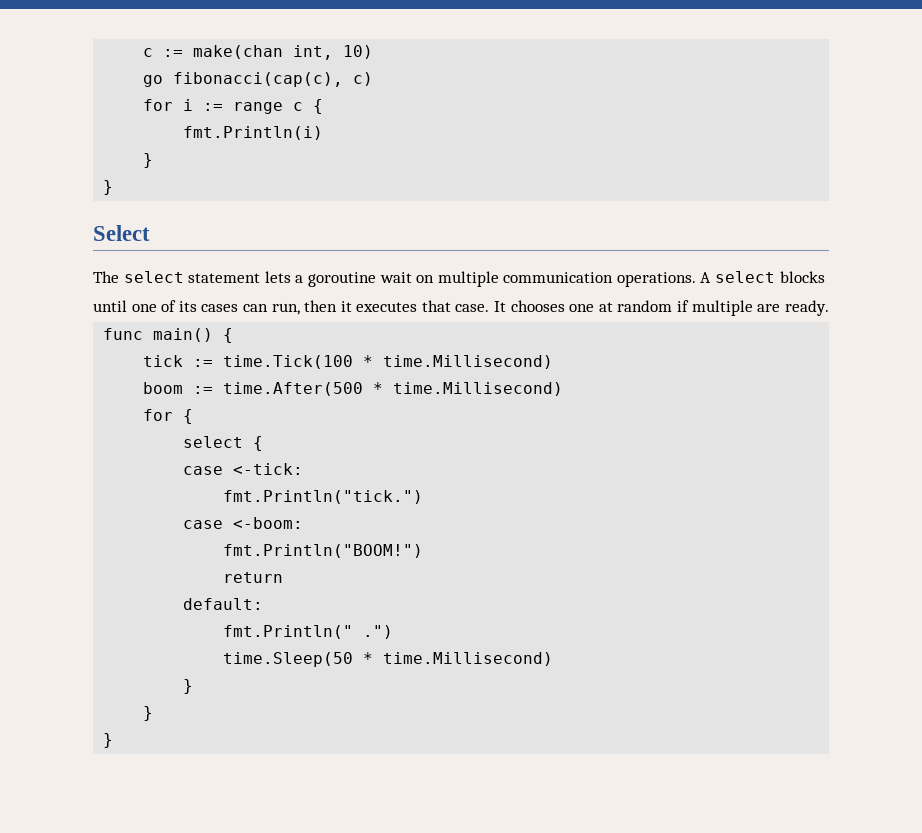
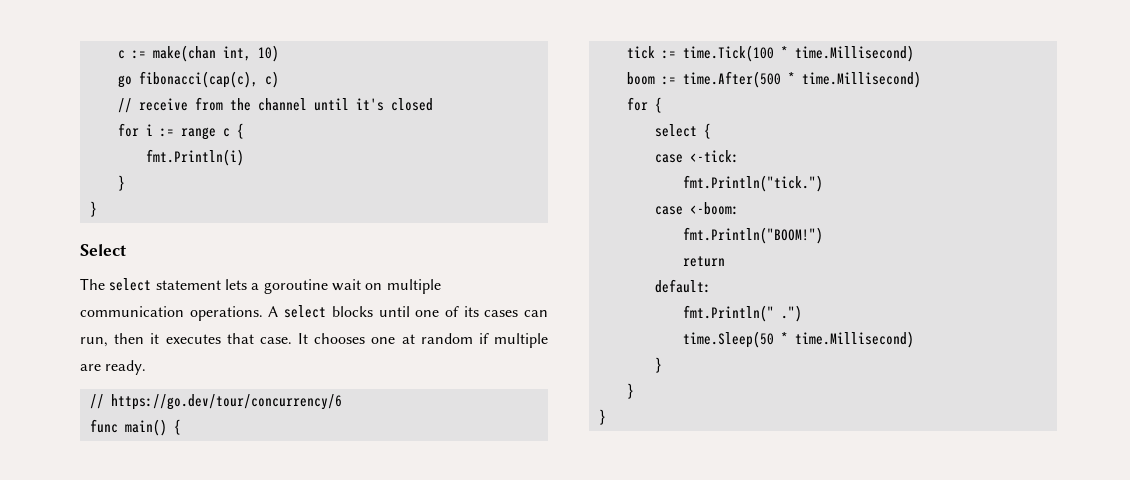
+ // receive from the channel until it's closed
+ // https://go.dev/tour/concurrency/6

